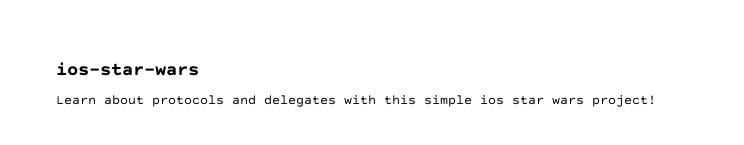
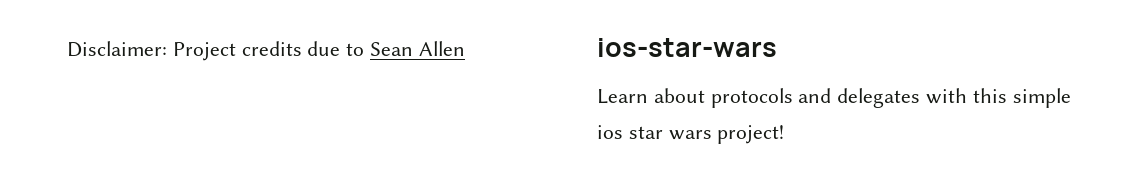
+ Disclaimer: Project credits due to Sean Allen

